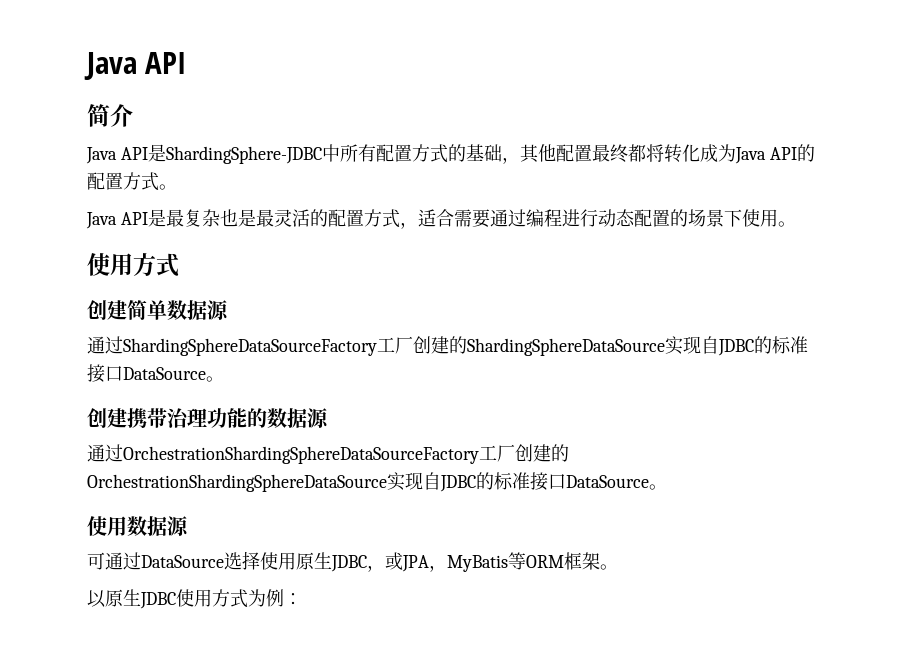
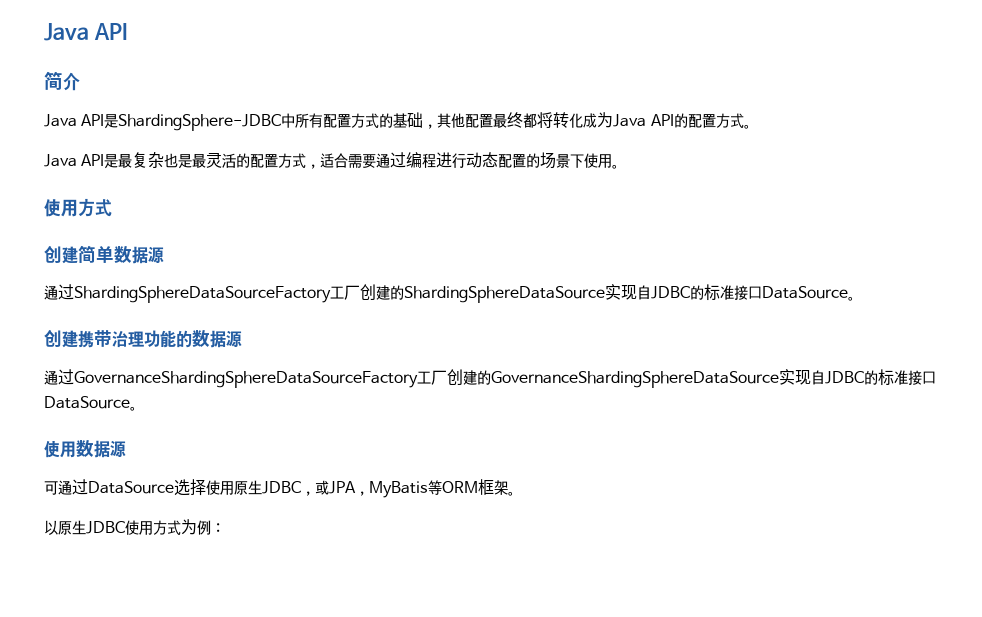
- 通过OrchestrationShardingSphereDataSourceFactory工厂创建的OrchestrationShardingSphereDataSource实现自JDBC的标准接口DataSource。
+ 通过GovernanceShardingSphereDataSourceFactory工厂创建的GovernanceShardingSphereDataSource实现自JDBC的标准接口DataSource。

